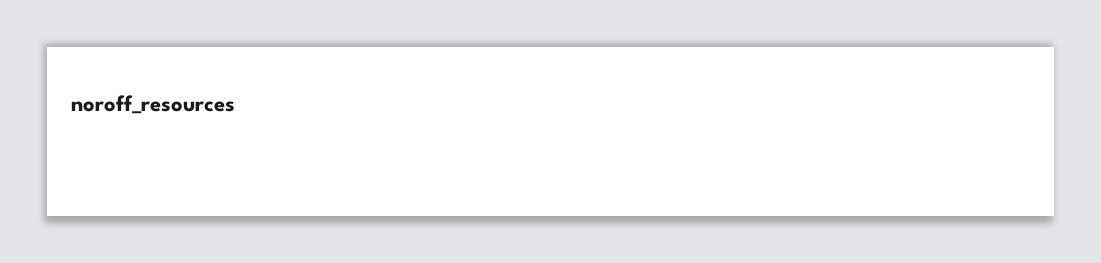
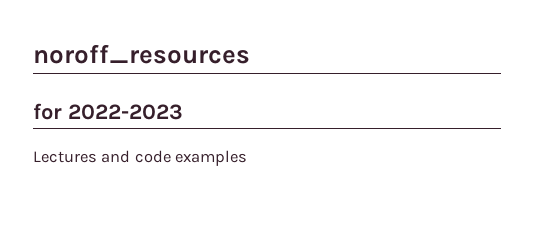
+ for 2022-2023
+ Lectures and code examples

